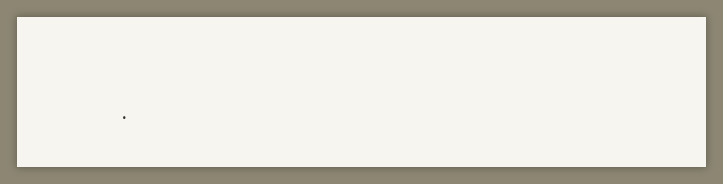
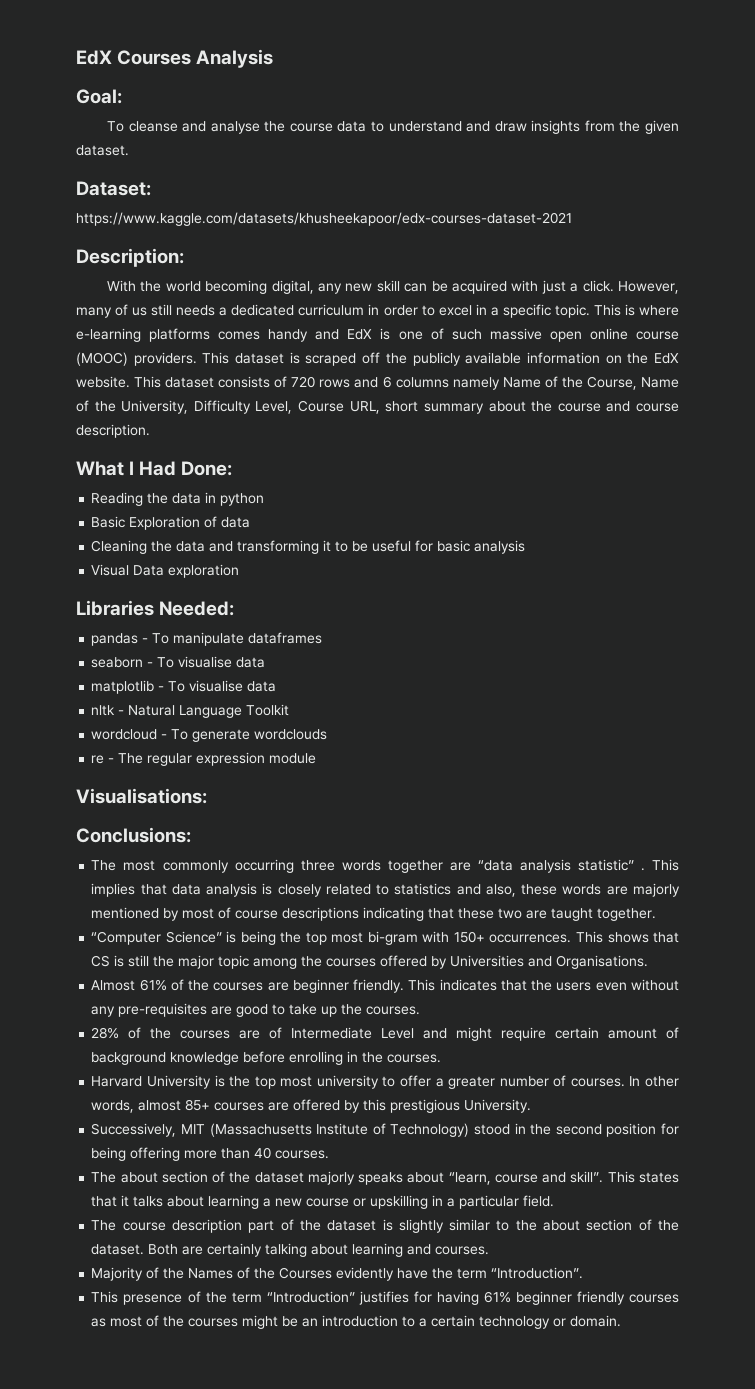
- .
+ EdX Courses Analysis
+ Goal:
+ To cleanse and analyse the course data to understand and draw insights from the given dataset.
+ Dataset:
+ https://www.kaggle.com/datasets/khusheekapoor/edx-courses-dataset-2021
+ Description:
+ With the world becoming digital, any new skill can be acquired with just a click. However, many of us still needs a dedicated curriculum in order to excel in a specific topic. This is where e-learning platforms comes handy and EdX is one of such massive open online course (MOOC) providers. This dataset is scraped off the publicly available information on the EdX website. This dataset consists of 720 rows and 6 columns namely Name of the Course, Name of the University, Difficulty Level, Course URL, short summary about the course and course description.
+ What I Had Done:
+ Reading the data in python
+ Basic Exploration of data
+ Cleaning the data and transforming it to be useful for basic analysis
+ Visual Data exploration
+ Libraries Needed:
+ pandas - To manipulate dataframes
+ seaborn - To visualise data
+ matplotlib - To visualise data
+ nltk - Natural Language Toolkit
+ wordcloud - To generate wordclouds
+ re - The regular expression module
+ Visualisations:
+ Conclusions:
+ The most commonly occurring three words together are “data analysis statistic” . This implies that data analysis is closely related to statistics and also, these words are majorly mentioned by most of course descriptions indicating that these two are taught together.
+ “Computer Science” is being the top most bi-gram with 150+ occurrences. This shows that CS is still the major topic among the courses offered by Universities and Organisations.
+ Almost 61% of the courses are beginner friendly. This indicates that the users even without any pre-requisites are good to take up the courses.
+ 28% of the courses are of Intermediate Level and might require certain amount of background knowledge before enrolling in the courses.
+ Harvard University is the top most university to offer a greater number of courses. In other words, almost 85+ courses are offered by this prestigious University.
+ Successively, MIT (Massachusetts Institute of Technology) stood in the second position for being offering more than 40 courses.
+ The about section of the dataset majorly speaks about “learn, course and skill”. This states that it talks about learning a new course or upskilling in a particular field.
+ The course description part of the dataset is slightly similar to the about section of the dataset. Both are certainly talking about learning and courses.
+ Majority of the Names of the Courses evidently have the term “Introduction”.
+ This presence of the term “Introduction” justifies for having 61% beginner friendly courses as most of the courses might be an introduction to a certain technology or domain.

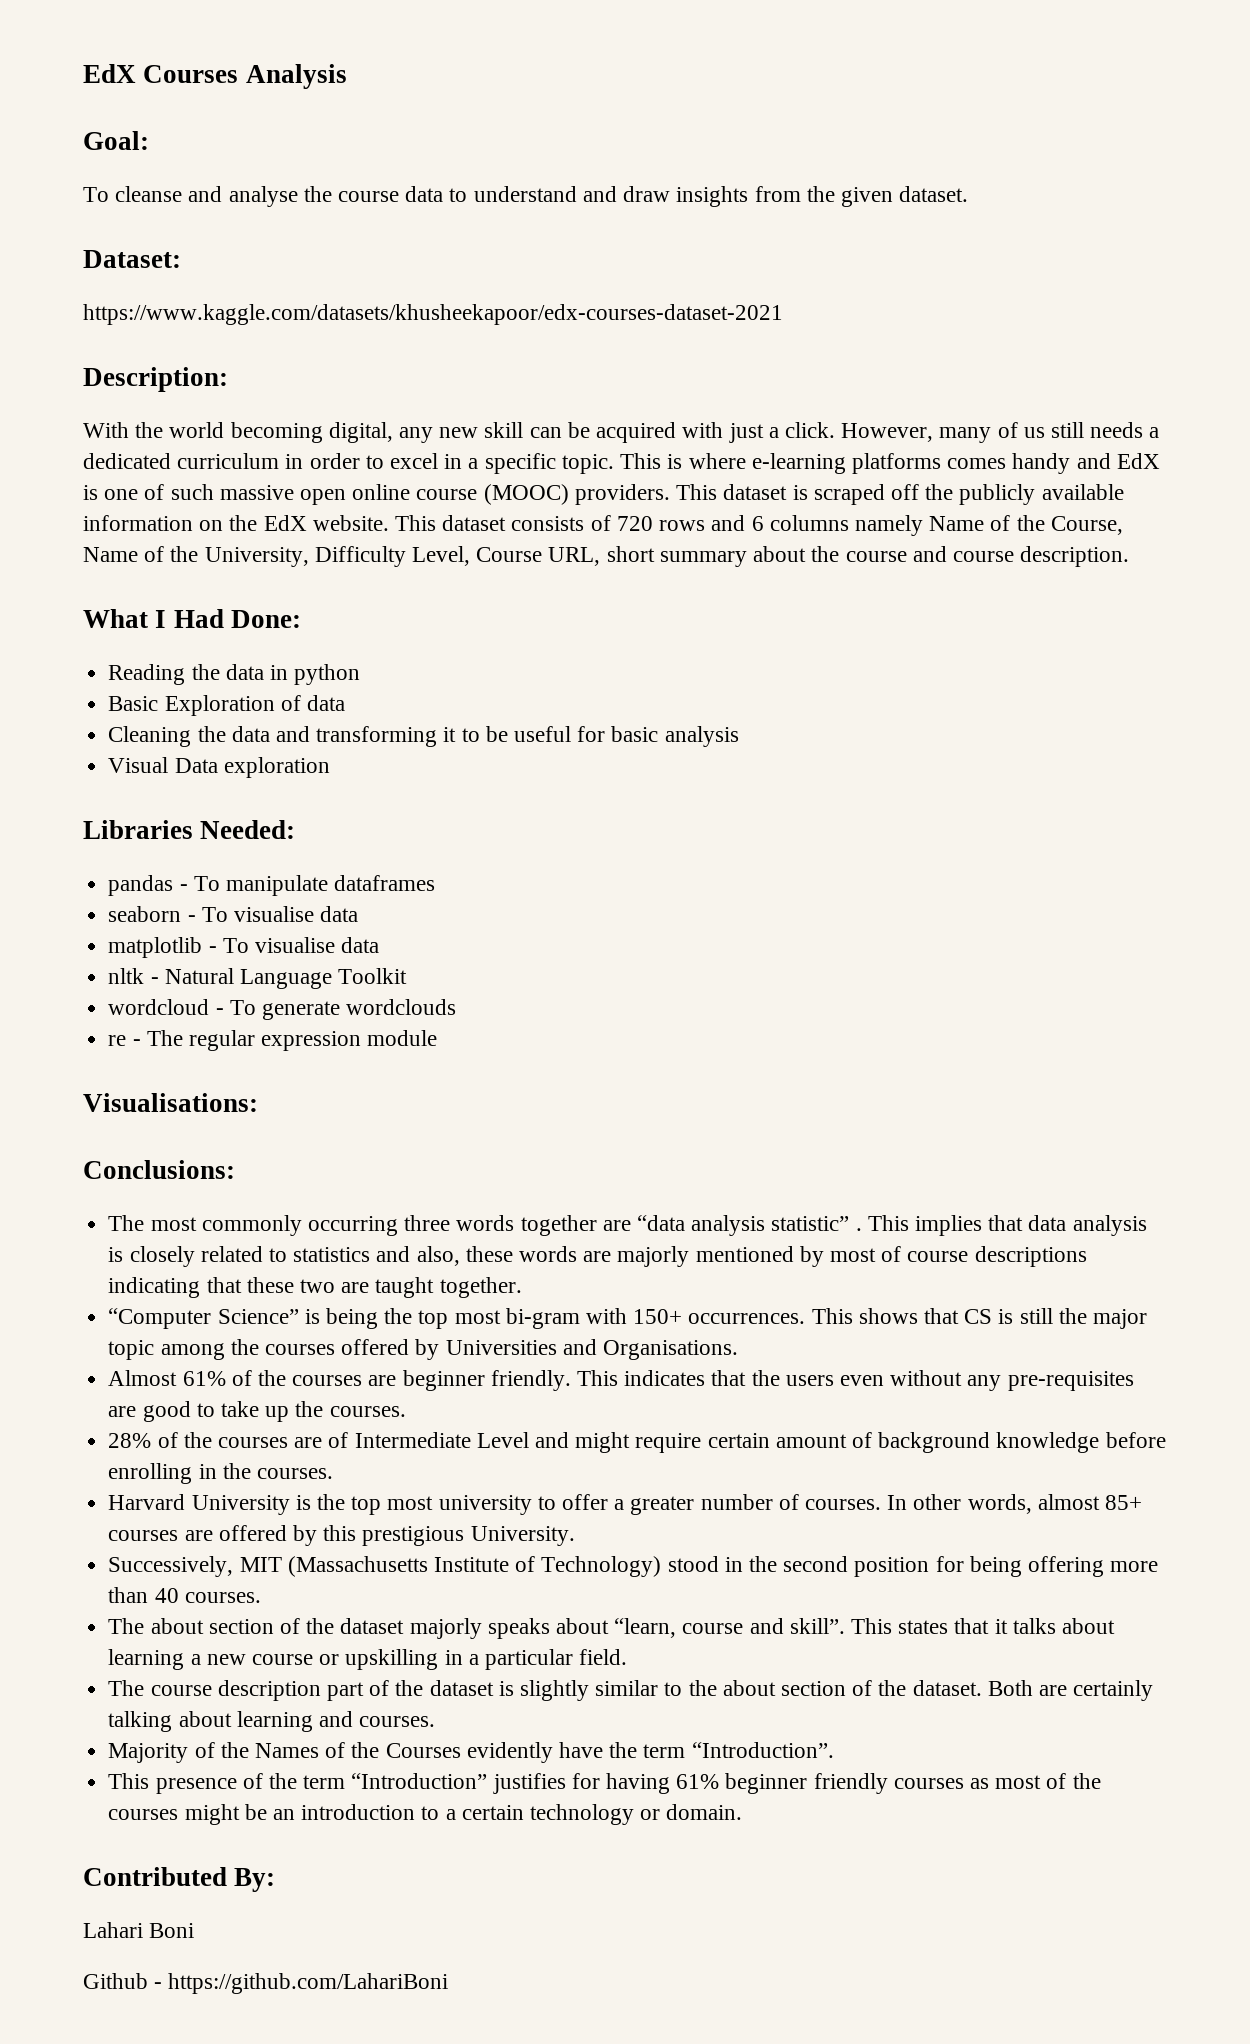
+ Contributed By:
+ Lahari Boni
+ Github - https://github.com/LahariBoni

